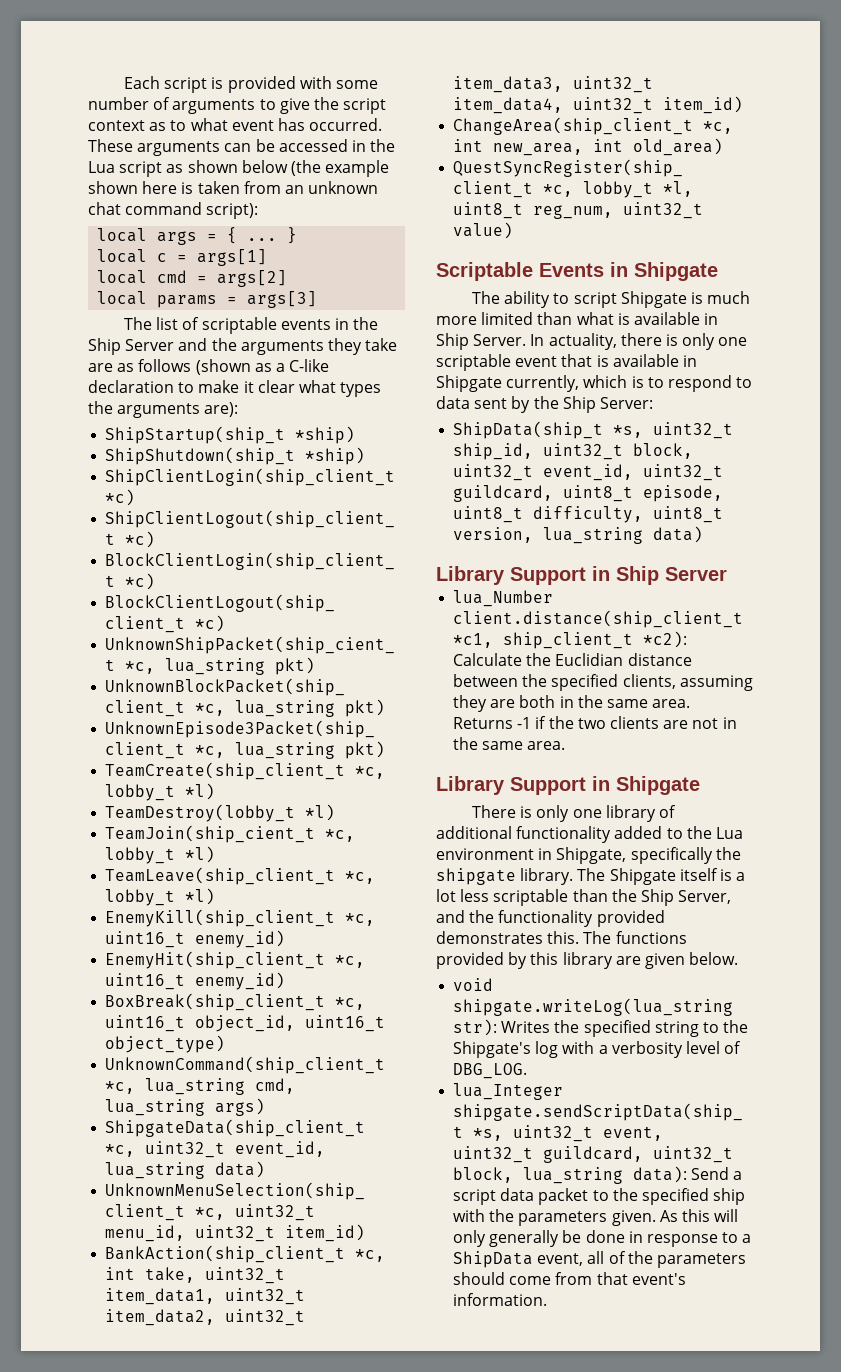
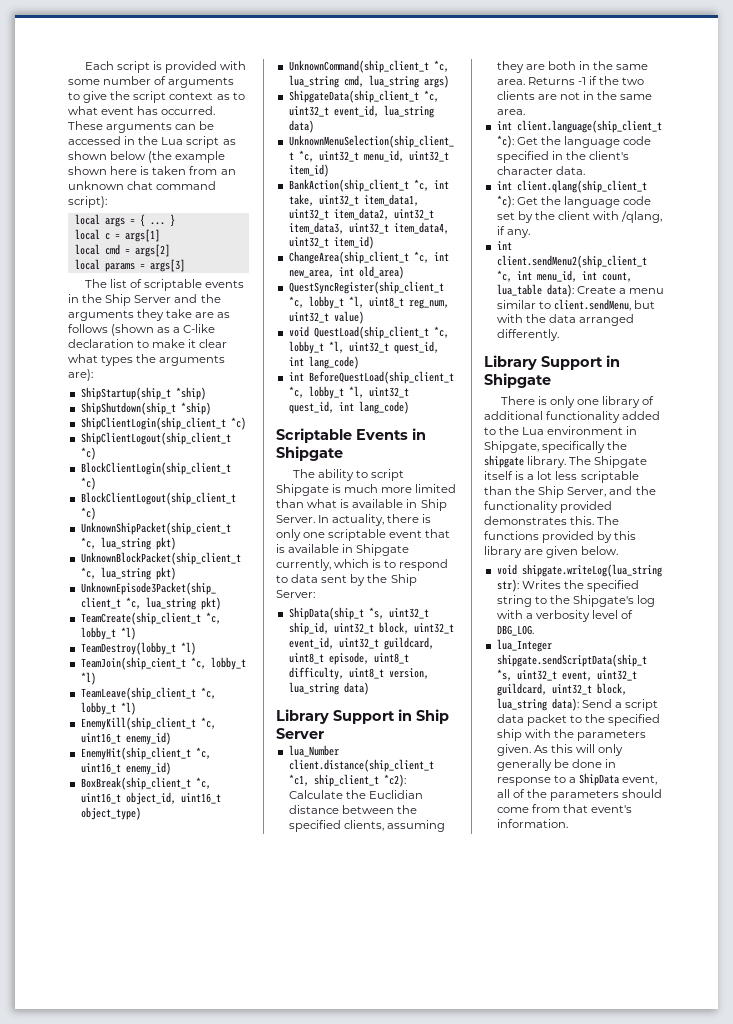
+ void QuestLoad(ship_client_t *c, lobby_t *l, uint32_t quest_id, int lang_code)
+ int BeforeQuestLoad(ship_client_t *c, lobby_t *l, uint32_t quest_id, int lang_code)
+ int client.language(ship_client_t *c): Get the language code specified in the client's character data.
+ int client.qlang(ship_client_t *c): Get the language code set by the client with /qlang, if any.
+ int client.sendMenu2(ship_client_t *c, int menu_id, int count, lua_table data): Create a menu similar to client.sendMenu, but with the data arranged differently.

